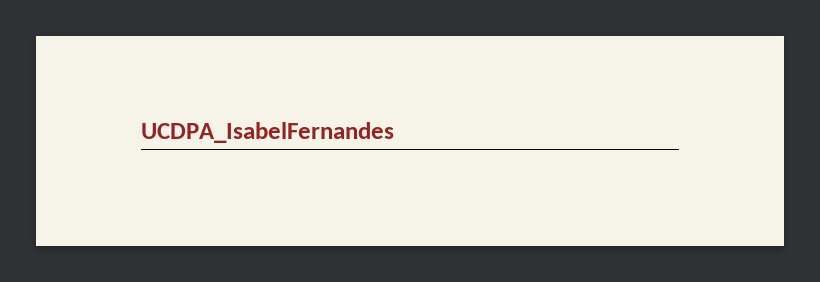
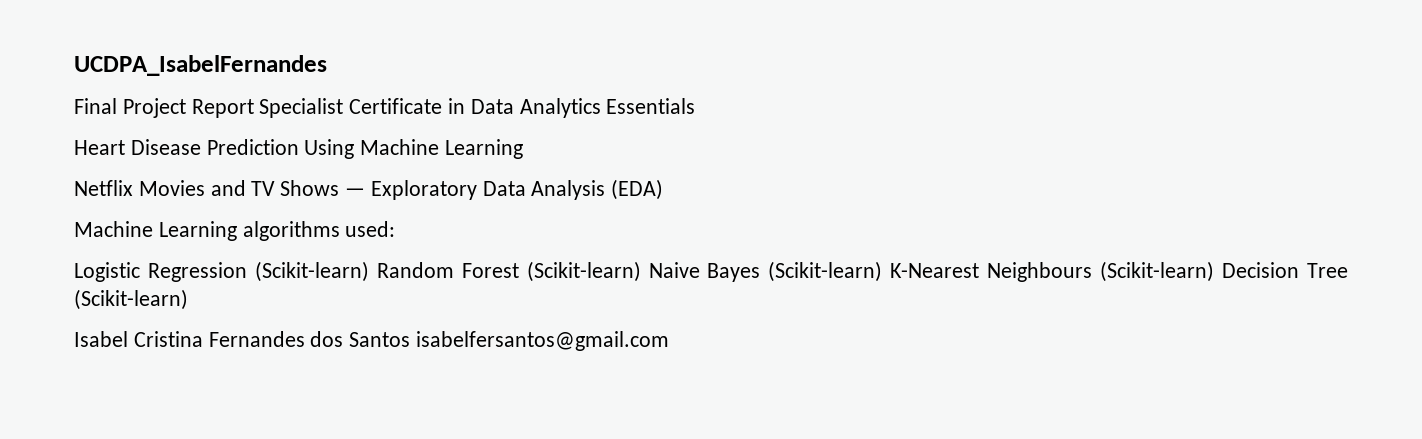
+ Final Project Report Specialist Certificate in Data Analytics Essentials
+ Heart Disease Prediction Using Machine Learning
+ Netflix Movies and TV Shows — Exploratory Data Analysis (EDA)
+ Machine Learning algorithms used:
+ Logistic Regression (Scikit-learn) Random Forest (Scikit-learn) Naive Bayes (Scikit-learn) K-Nearest Neighbours (Scikit-learn) Decision Tree (Scikit-learn)
+ Isabel Cristina Fernandes dos Santos isabelfersantos@gmail.com

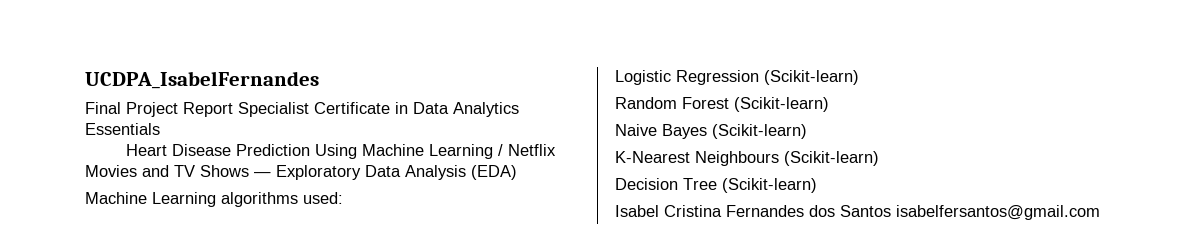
- Heart Disease Prediction Using Machine Learning
- Netflix Movies and TV Shows — Exploratory Data Analysis (EDA)
+ Heart Disease Prediction Using Machine Learning / Netflix Movies and TV Shows — Exploratory Data Analysis (EDA)
- Logistic Regression (Scikit-learn) Random Forest (Scikit-learn) Naive Bayes (Scikit-learn) K-Nearest Neighbours (Scikit-learn) Decision Tree (Scikit-learn)
+ Logistic Regression (Scikit-learn)
+ Random Forest (Scikit-learn)
+ Naive Bayes (Scikit-learn)
+ K-Nearest Neighbours (Scikit-learn)
+ Decision Tree (Scikit-learn)

